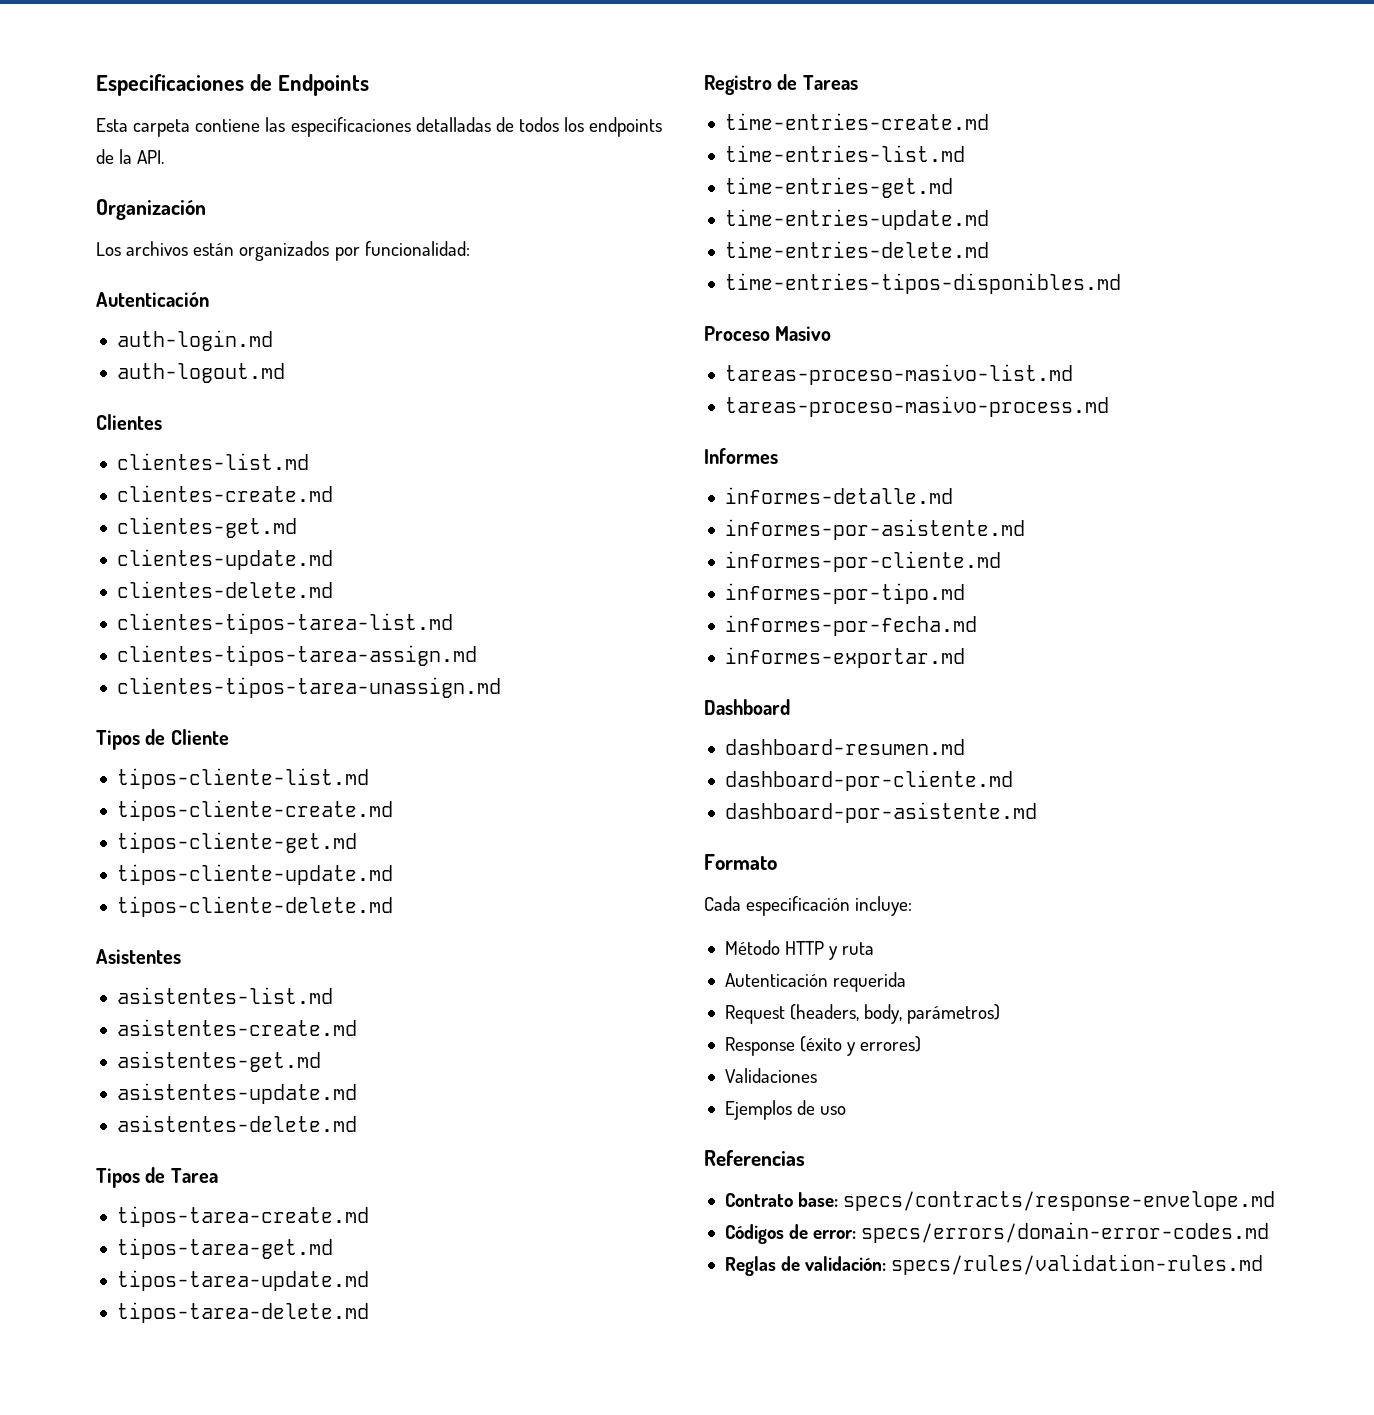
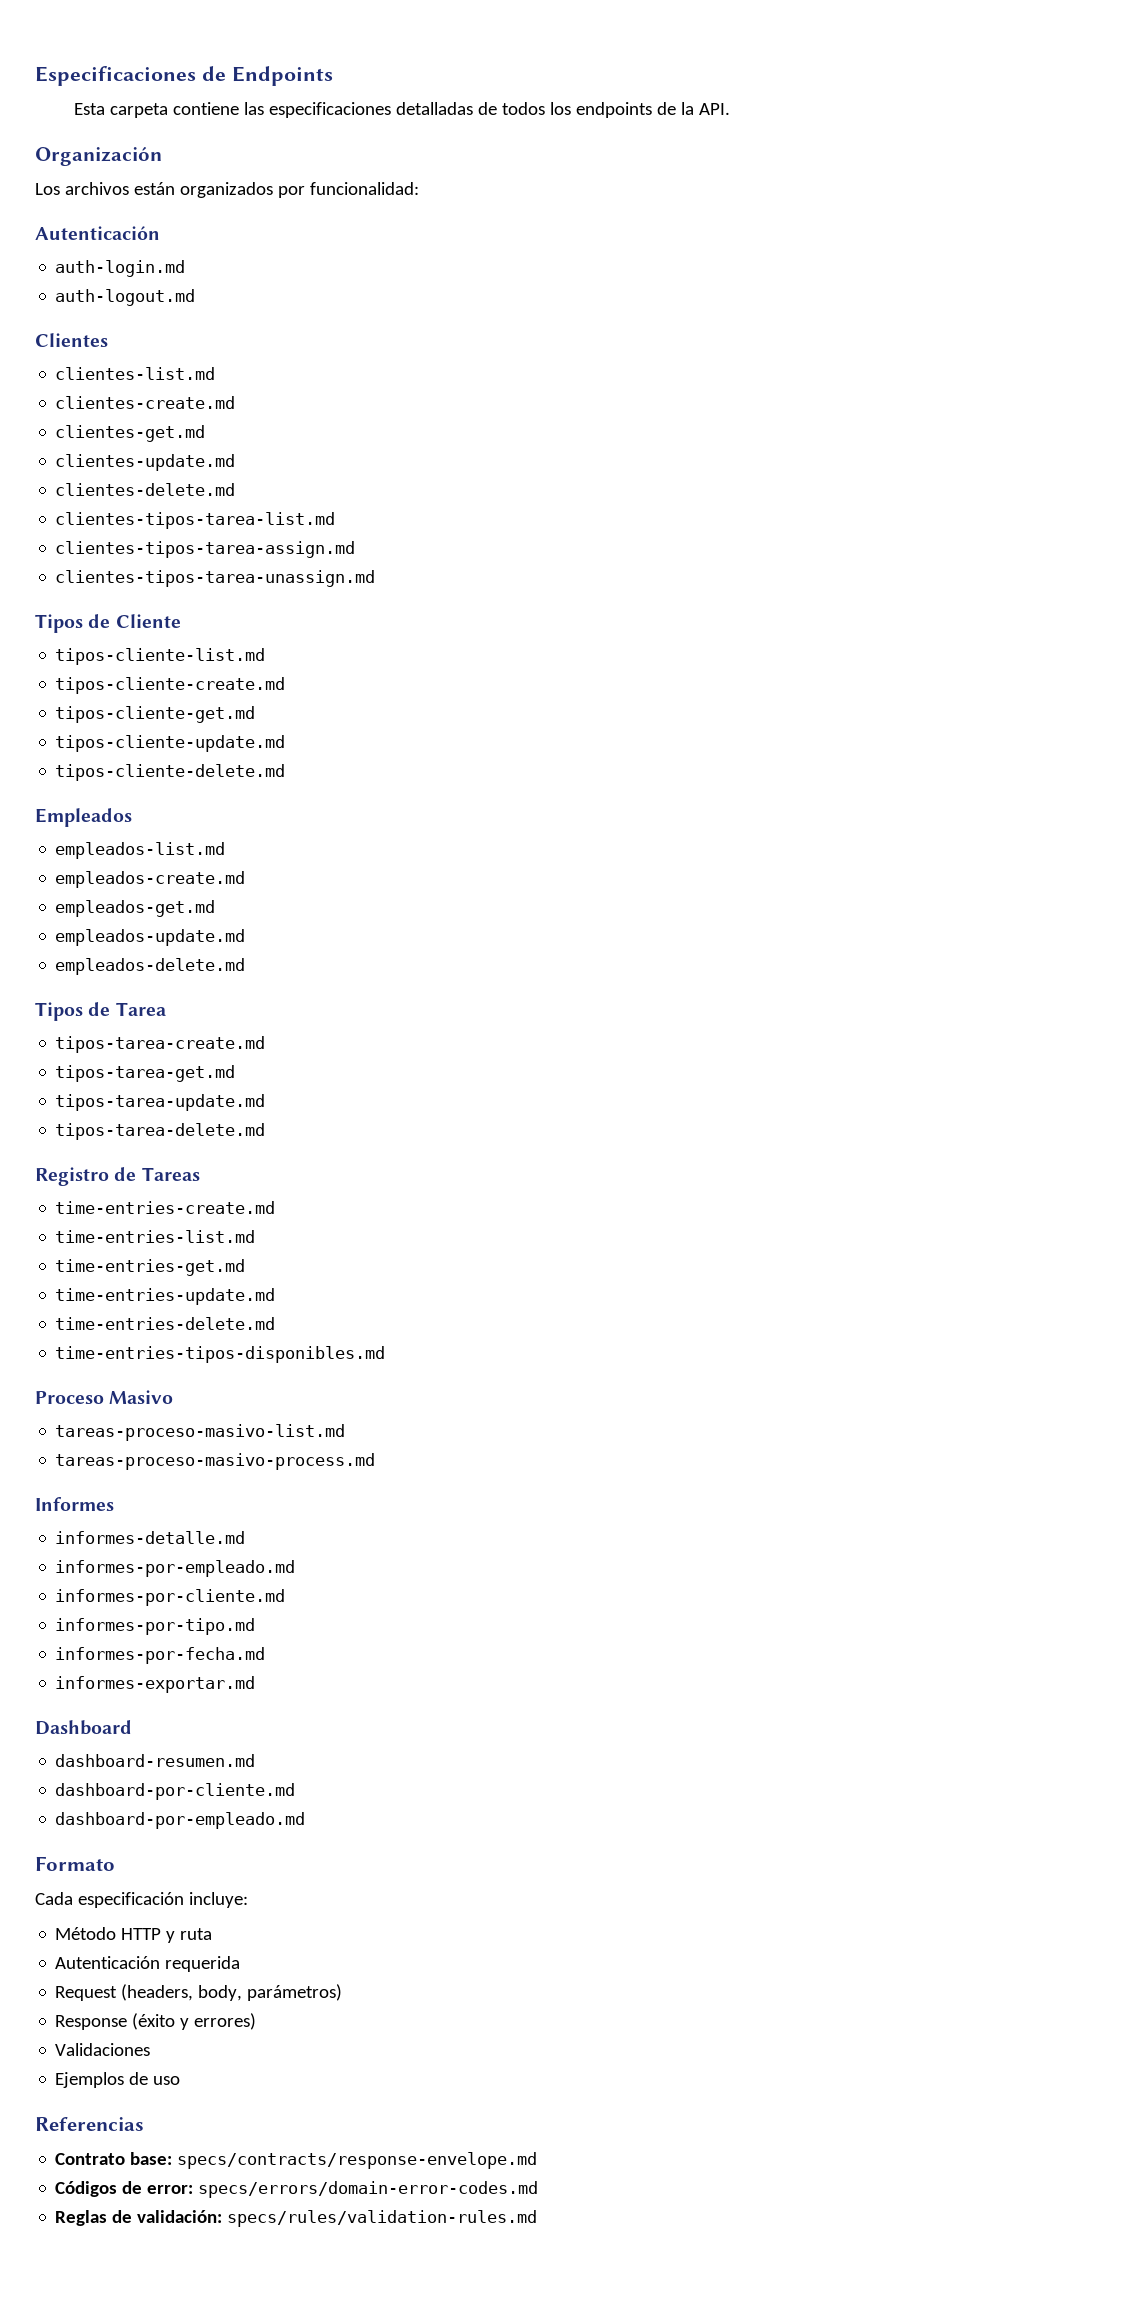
- Asistentes
- asistentes-list.md
- asistentes-create.md
- asistentes-get.md
- asistentes-update.md
- asistentes-delete.md
+ Empleados
+ empleados-list.md
+ empleados-create.md
+ empleados-get.md
+ empleados-update.md
+ empleados-delete.md
- informes-por-asistente.md
+ informes-por-empleado.md
- dashboard-por-asistente.md
+ dashboard-por-empleado.md

